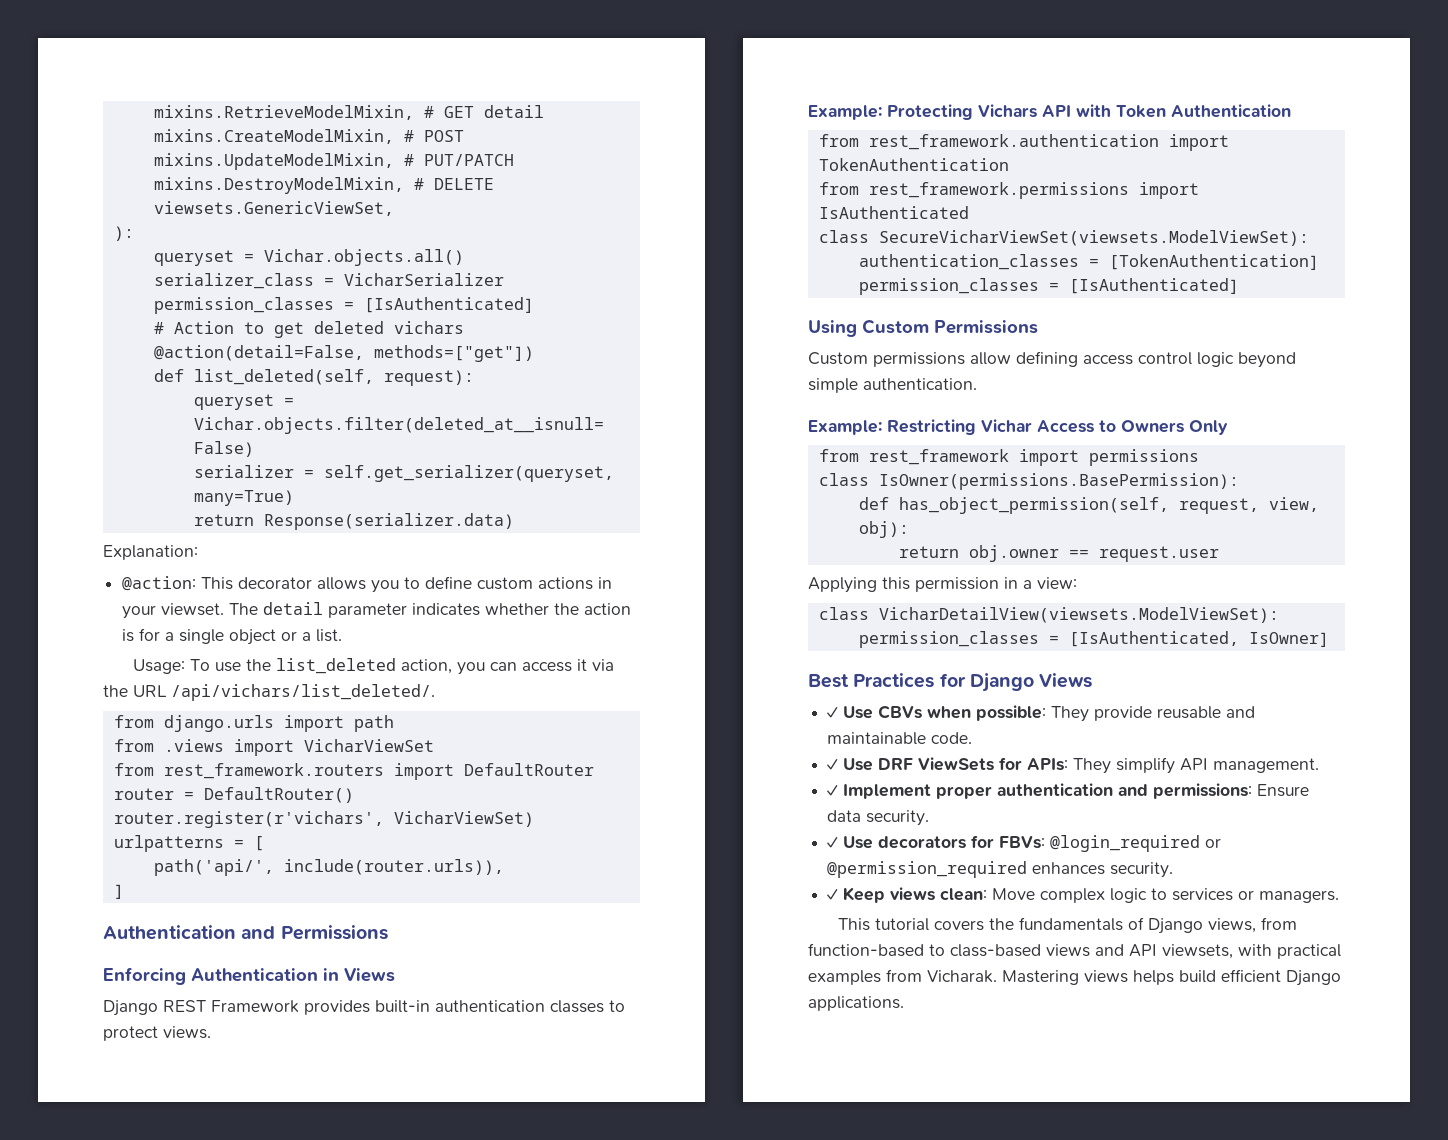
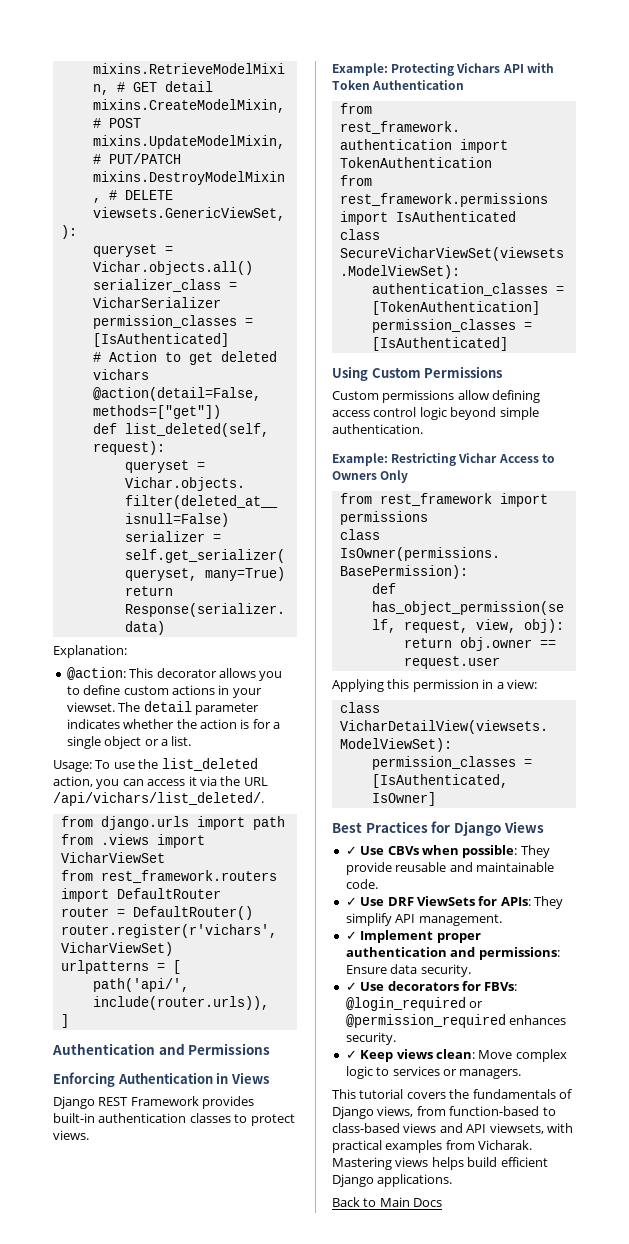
+ Back to Main Docs

